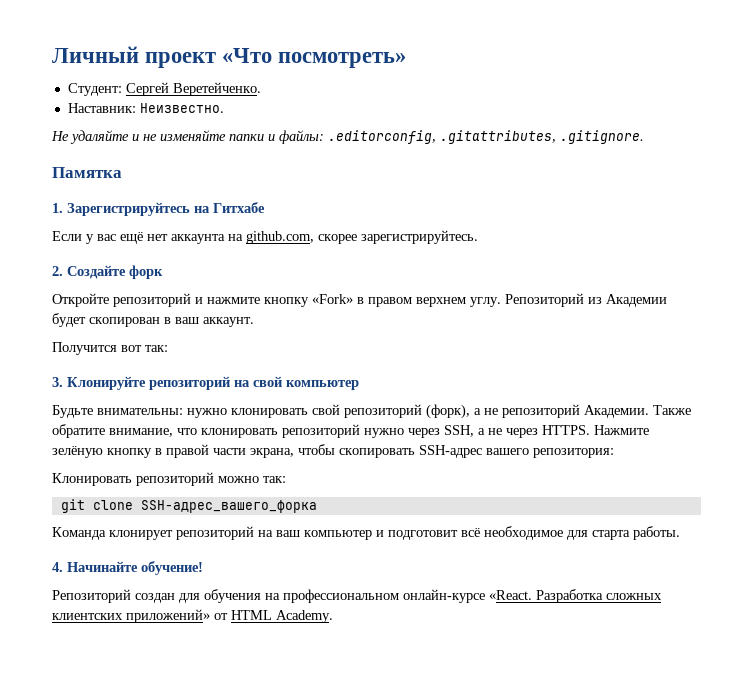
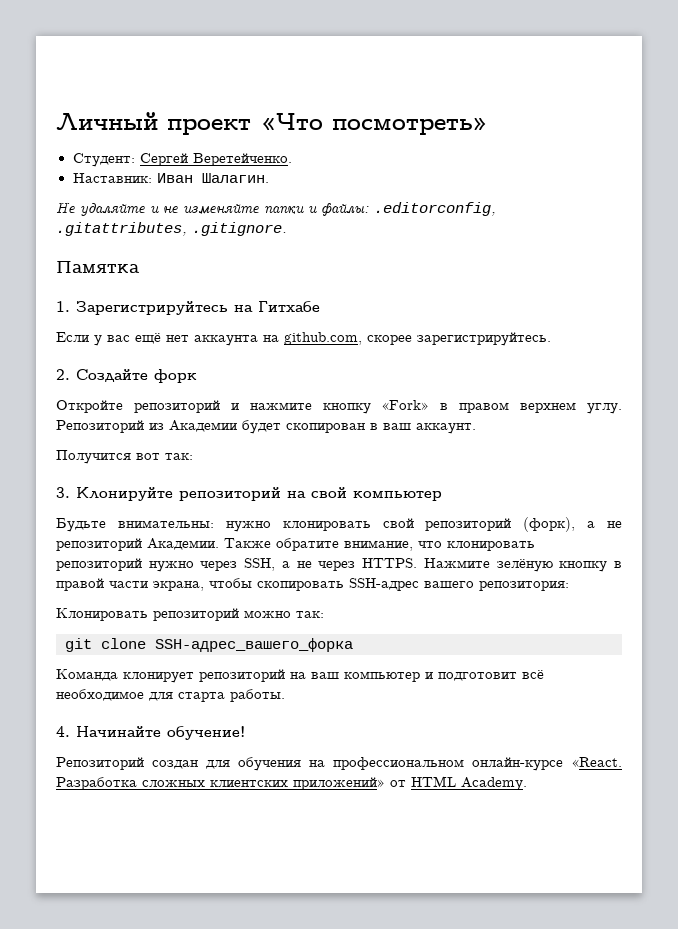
- Наставник: Неизвестно.
+ Наставник: Иван Шалагин.

